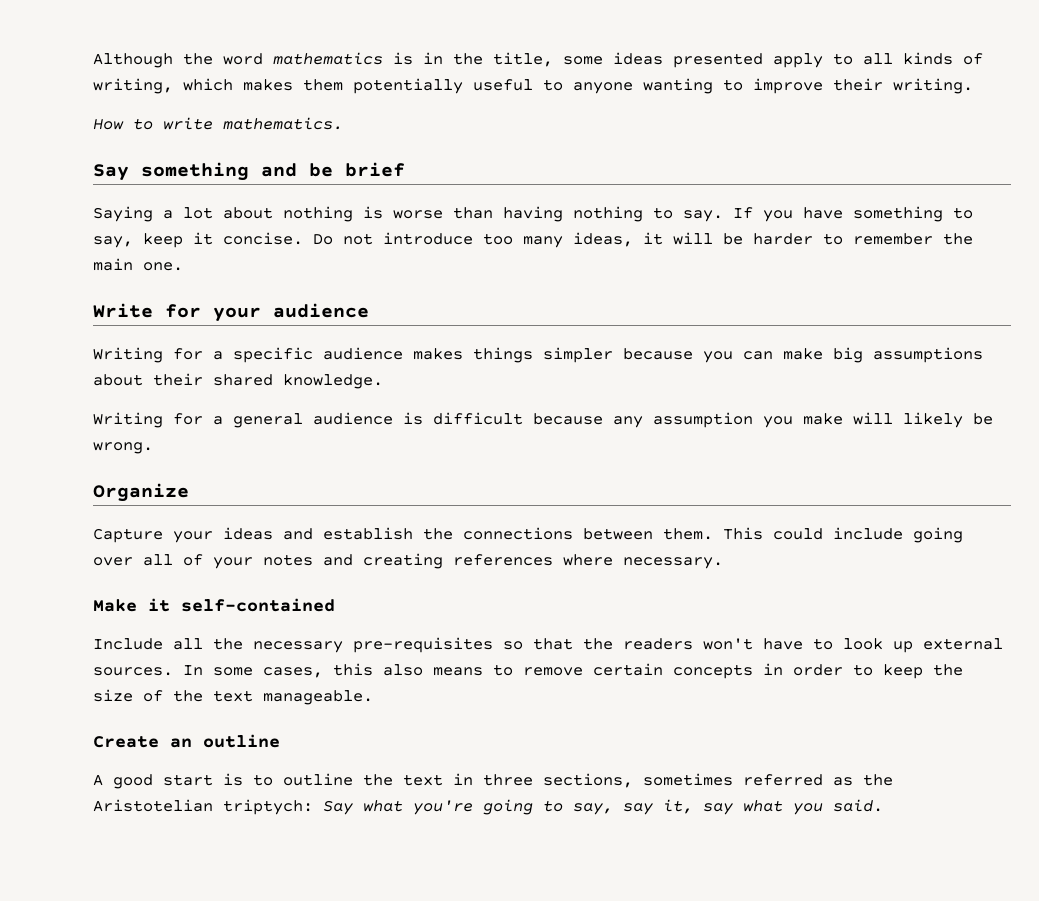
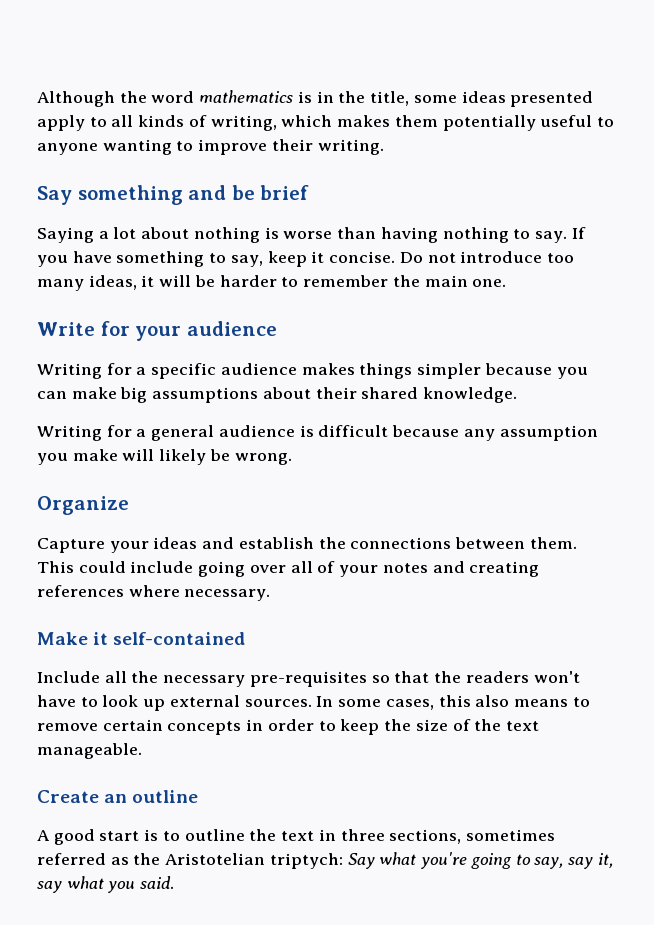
- How to write mathematics.

